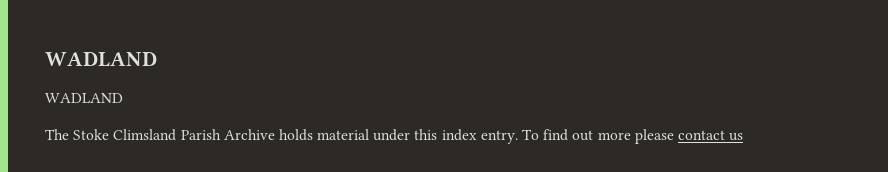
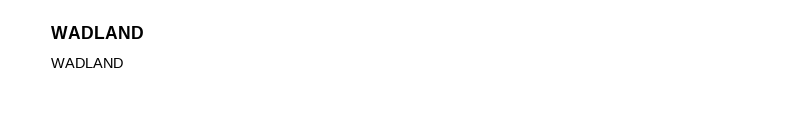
- The Stoke Climsland Parish Archive holds material under this index entry. To find out more please contact us

